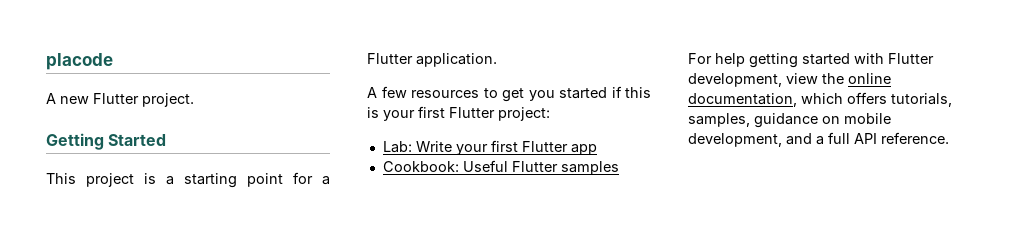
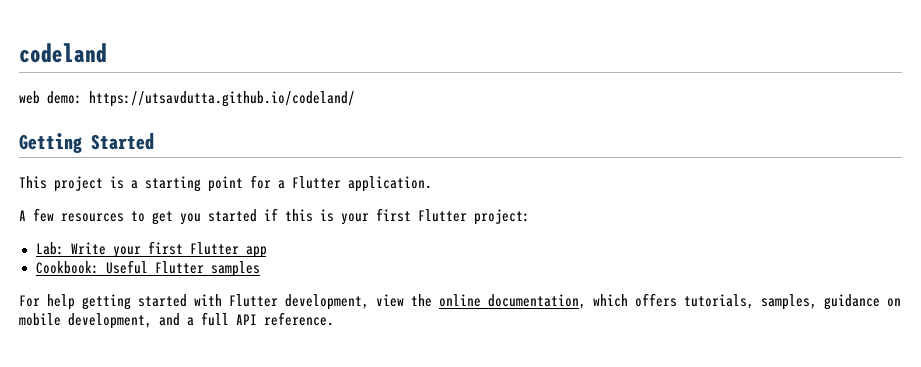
- placode
- A new Flutter project.
+ codeland
+ web demo: https://utsavdutta.github.io/codeland/

